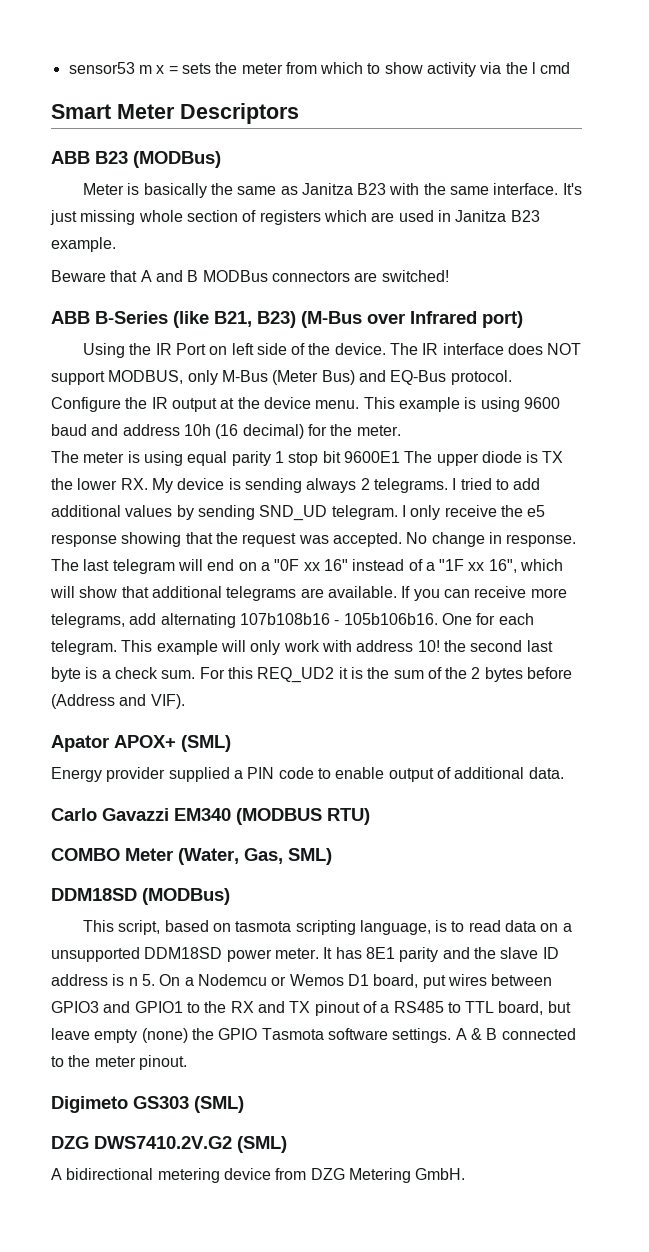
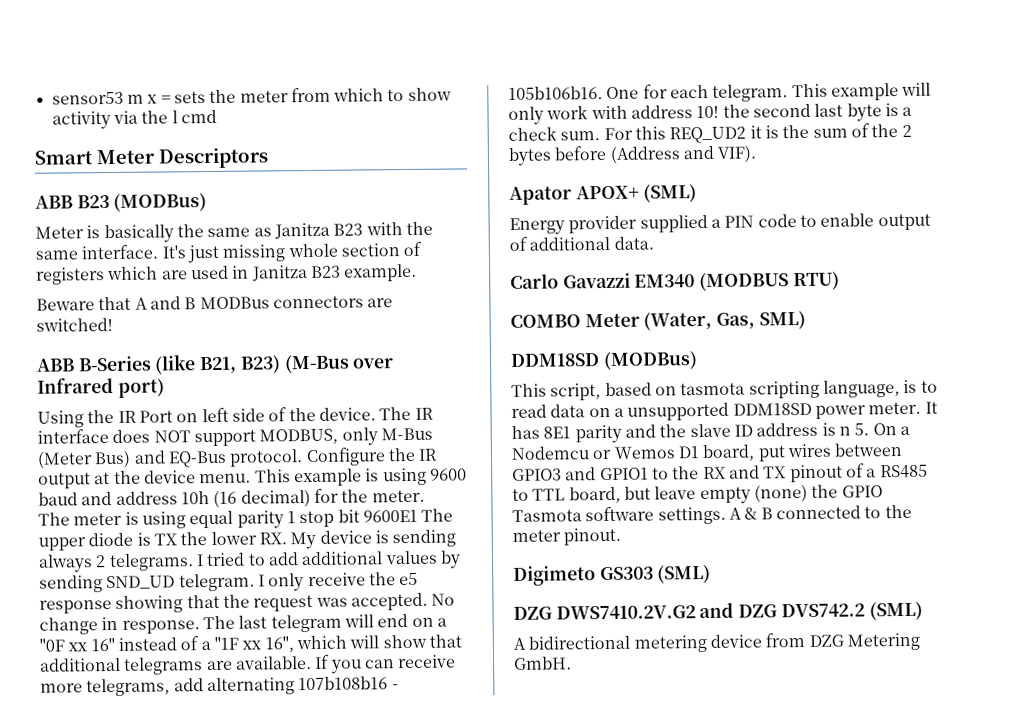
- DZG DWS7410.2V.G2 (SML)
+ DZG DWS7410.2V.G2 and DZG DVS742.2 (SML)

